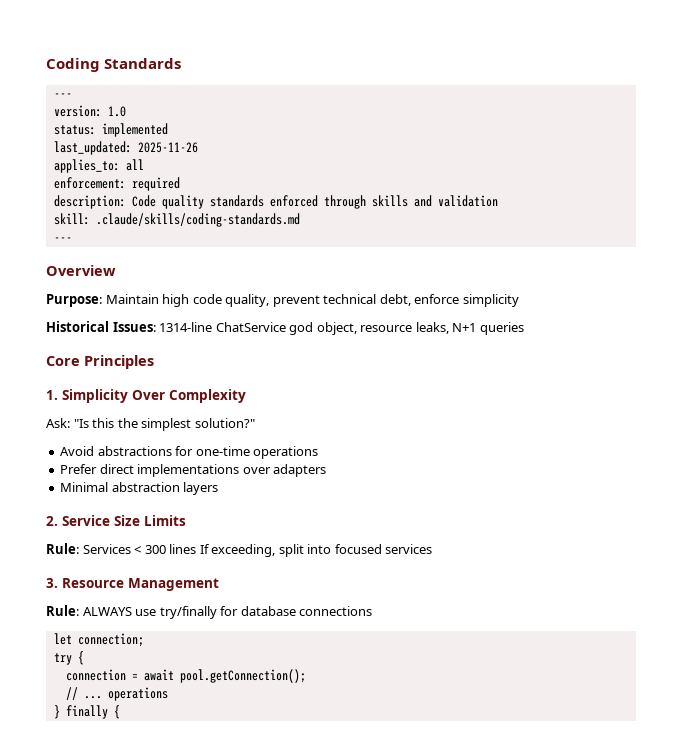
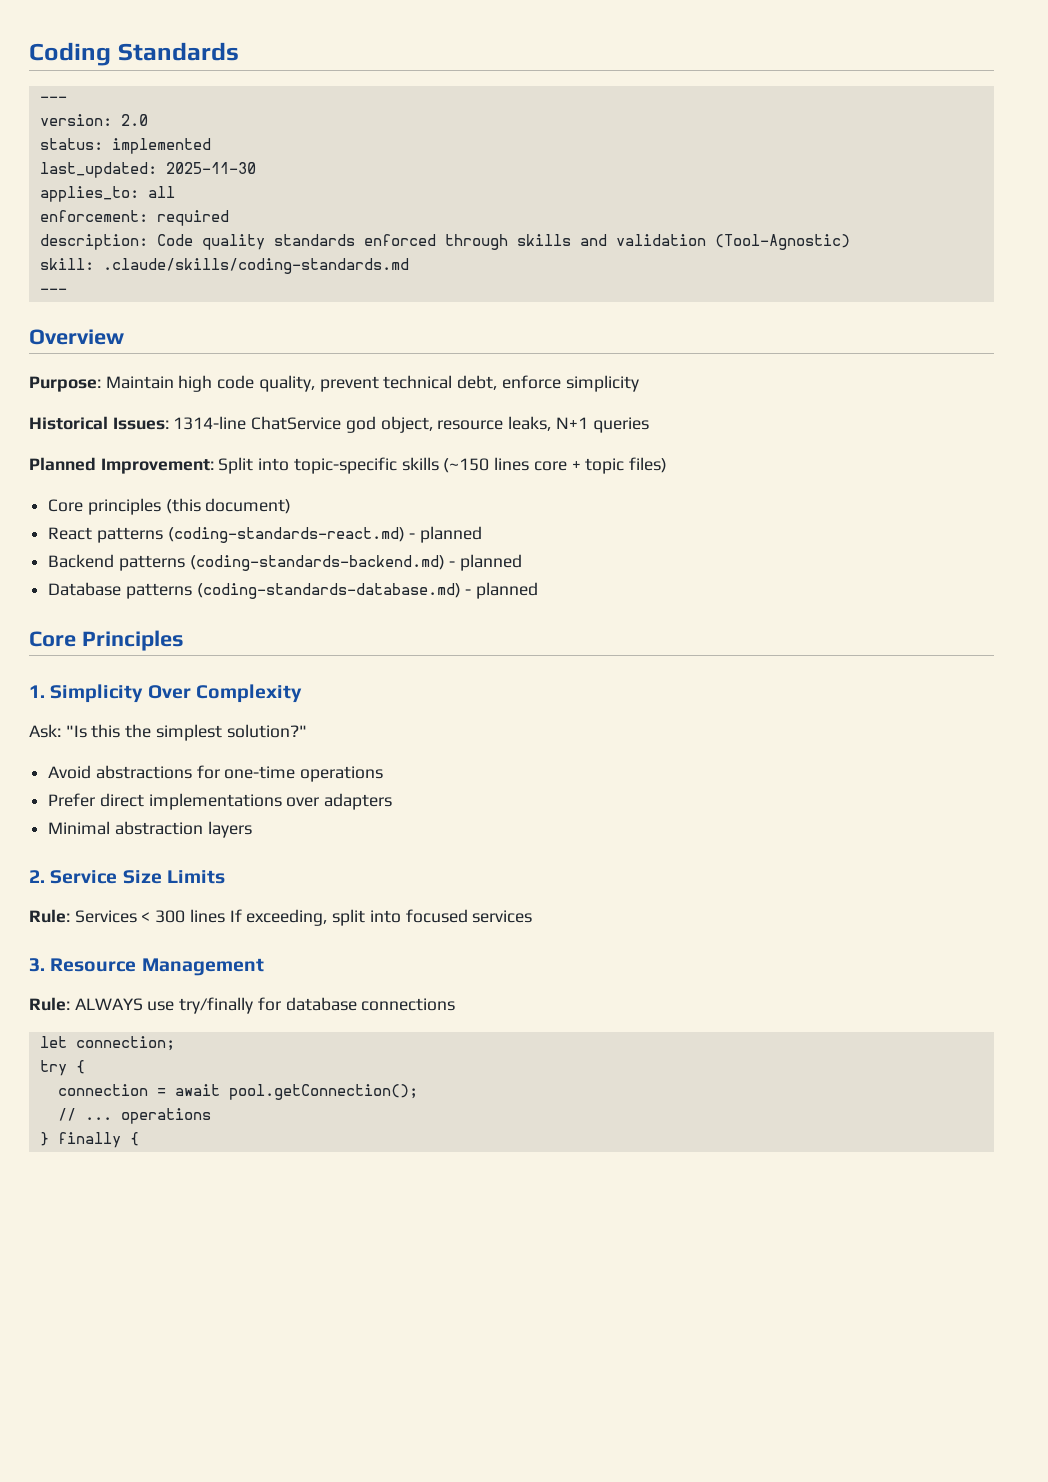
- version: 1.0
+ version: 2.0
- last_updated: 2025-11-26
+ last_updated: 2025-11-30
- description: Code quality standards enforced through skills and validation
+ description: Code quality standards enforced through skills and validation (Tool-Agnostic)
+ Planned Improvement: Split into topic-specific skills (~150 lines core + topic files)
+ Core principles (this document)
+ React patterns (coding-standards-react.md) - planned
+ Backend patterns (coding-standards-backend.md) - planned
+ Database patterns (coding-standards-database.md) - planned

